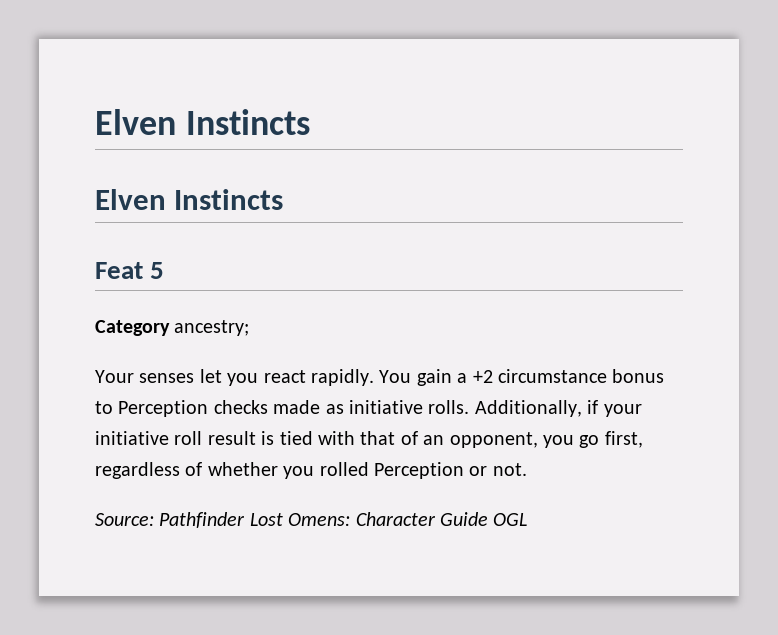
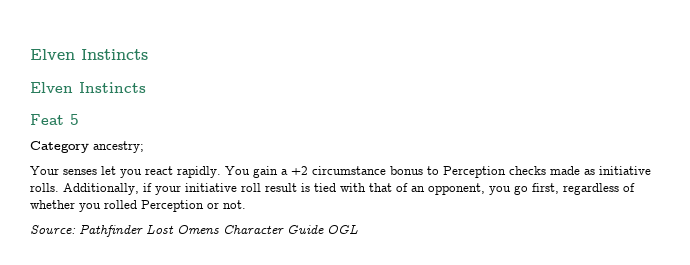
- Source: Pathfinder Lost Omens: Character Guide OGL
+ Source: Pathfinder Lost Omens Character Guide OGL

